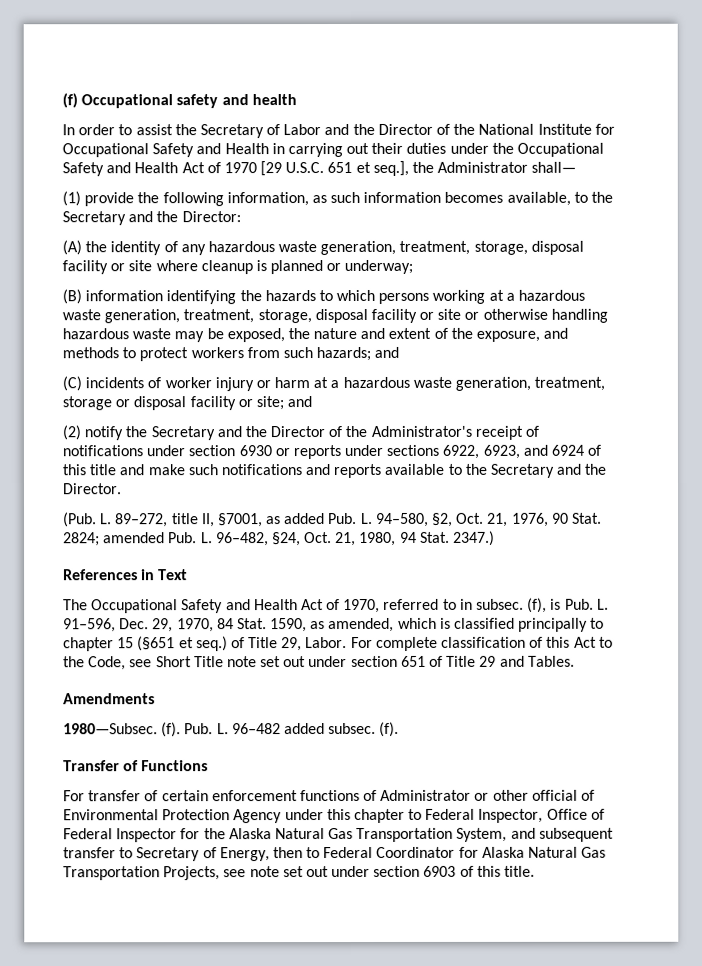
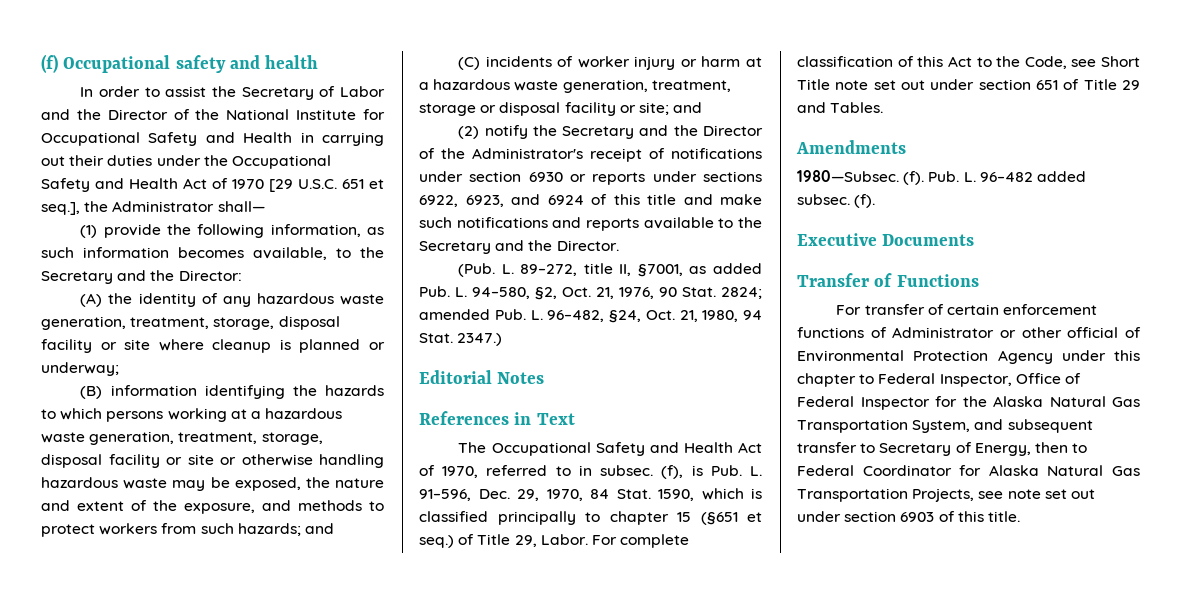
+ Editorial Notes
- 1590, as amended, which is classified principally to chapter 15 (§651 et seq.) of Title 29, Labor.
+ 1590, which is classified principally to chapter 15 (§651 et seq.) of Title 29, Labor.
+ Executive Documents

